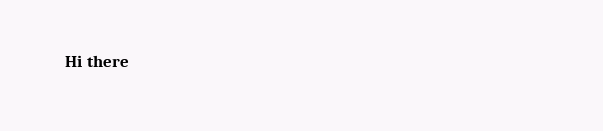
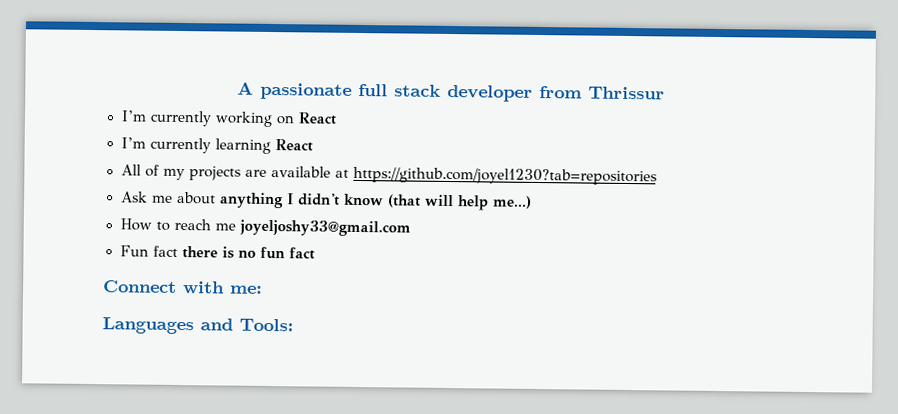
- Hi there
+ A passionate full stack developer from Thrissur
+ I’m currently working on React
+ I’m currently learning React
+ All of my projects are available at https://github.com/joyel1230?tab=repositories
+ Ask me about anything I didn't know (that will help me...)
+ How to reach me joyeljoshy33@gmail.com
+ Fun fact there is no fun fact
+ Connect with me:
+ Languages and Tools:

